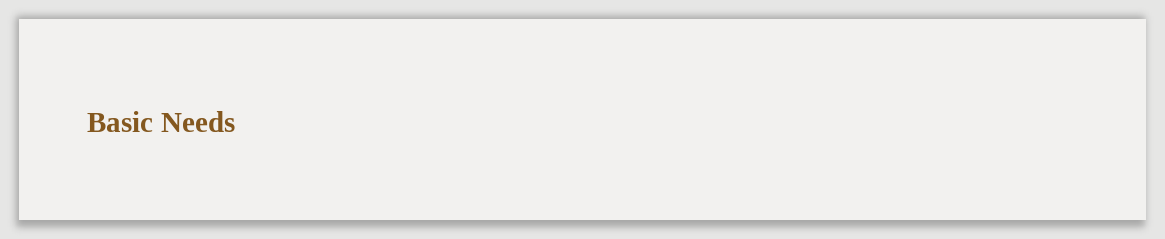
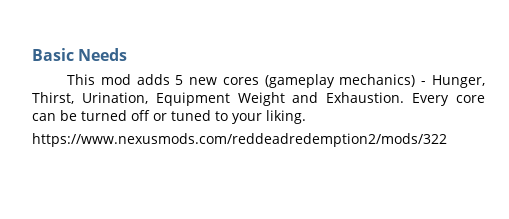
+ This mod adds 5 new cores (gameplay mechanics) - Hunger, Thirst, Urination, Equipment Weight and Exhaustion. Every core can be turned off or tuned to your liking.
+ https://www.nexusmods.com/reddeadredemption2/mods/322

